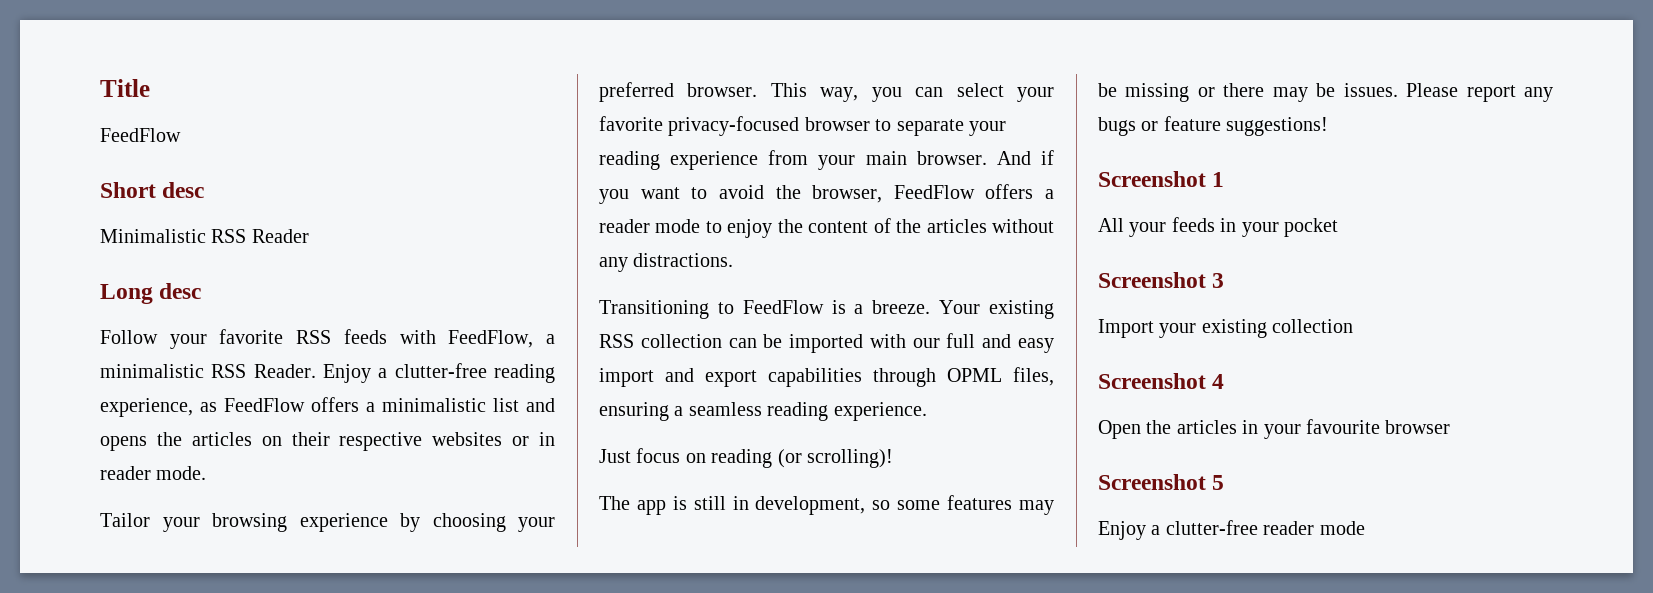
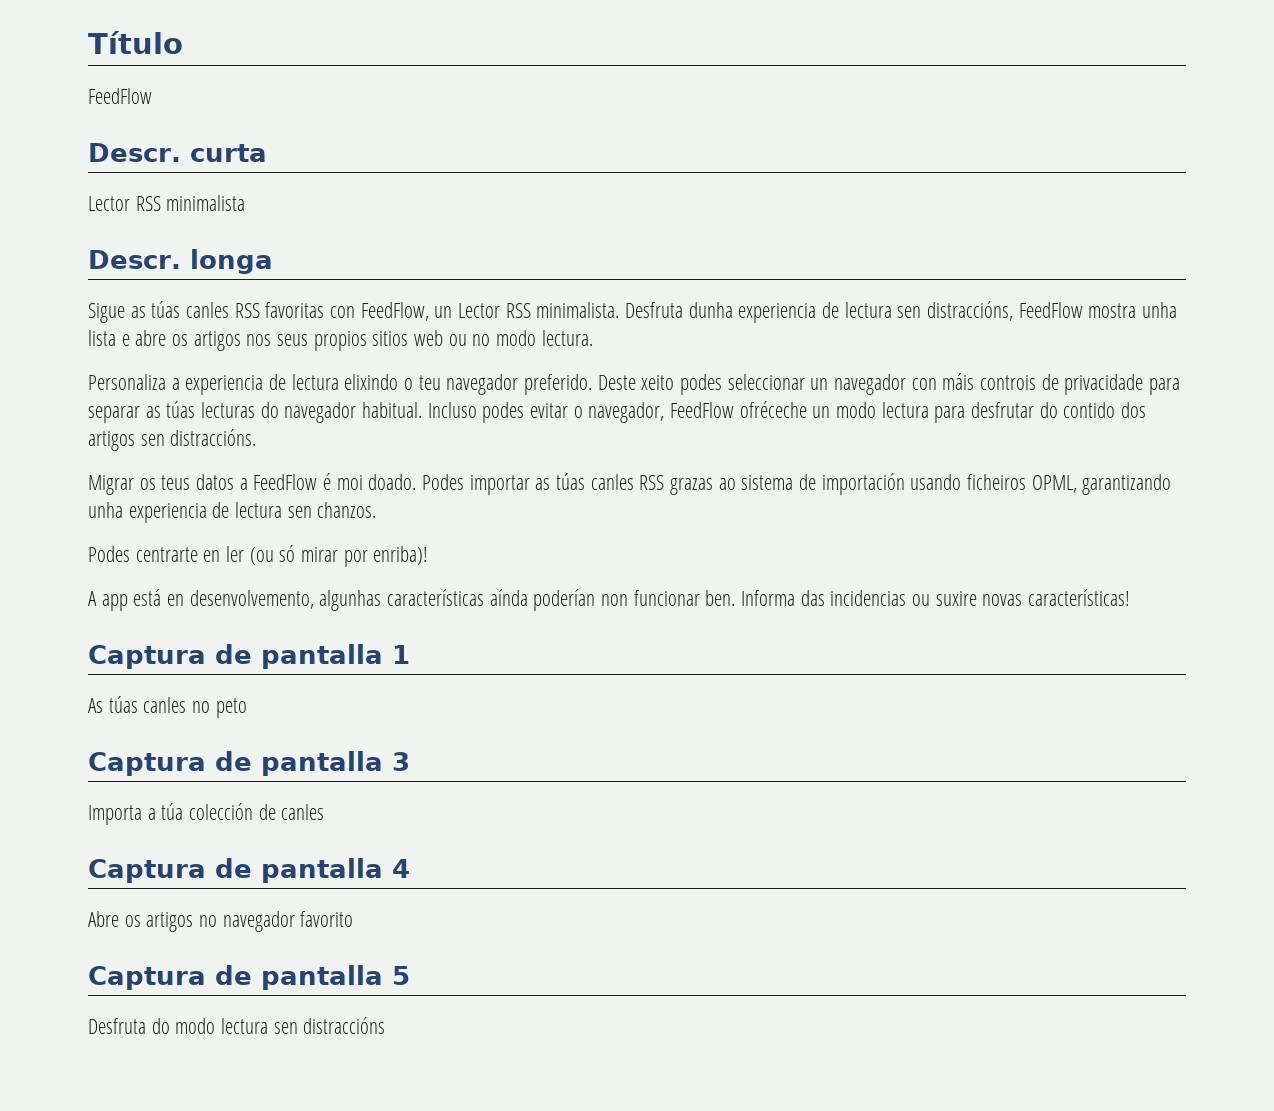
- Title
+ Título
- Short desc
- Minimalistic RSS Reader
- Long desc
- Follow your favorite RSS feeds with FeedFlow, a minimalistic RSS Reader. Enjoy a clutter-free reading experience, as FeedFlow offers a minimalistic list and opens the articles on their respective websites or in reader mode.
- Tailor your browsing experience by choosing your preferred browser. This way, you can select your favorite privacy-focused browser to separate your reading experience from your main browser. And if you want to avoid the browser, FeedFlow offers a reader mode to enjoy the content of the articles without any distractions.
- Transitioning to FeedFlow is a breeze. Your existing RSS collection can be imported with our full and easy import and export capabilities through OPML files, ensuring a seamless reading experience.
- Just focus on reading (or scrolling)!
- The app is still in development, so some features may be missing or there may be issues. Please report any bugs or feature suggestions!
- Screenshot 1
- All your feeds in your pocket
- Screenshot 3
- Import your existing collection
- Screenshot 4
- Open the articles in your favourite browser
- Screenshot 5
- Enjoy a clutter-free reader mode
+ Descr. curta
+ Lector RSS minimalista
+ Descr. longa
+ Sigue as túas canles RSS favoritas con FeedFlow, un Lector RSS minimalista. Desfruta dunha experiencia de lectura sen distraccións, FeedFlow mostra unha lista e abre os artigos nos seus propios sitios web ou no modo lectura.
+ Personaliza a experiencia de lectura elixindo o teu navegador preferido. Deste xeito podes seleccionar un navegador con máis controis de privacidade para separar as túas lecturas do navegador habitual. Incluso podes evitar o navegador, FeedFlow ofréceche un modo lectura para desfrutar do contido dos artigos sen distraccións.
+ Migrar os teus datos a FeedFlow é moi doado. Podes importar as túas canles RSS grazas ao sistema de importación usando ficheiros OPML, garantizando unha experiencia de lectura sen chanzos.
+ Podes centrarte en ler (ou só mirar por enriba)!
+ A app está en desenvolvemento, algunhas características aínda poderían non funcionar ben. Informa das incidencias ou suxire novas características!
+ Captura de pantalla 1
+ As túas canles no peto
+ Captura de pantalla 3
+ Importa a túa colección de canles
+ Captura de pantalla 4
+ Abre os artigos no navegador favorito
+ Captura de pantalla 5
+ Desfruta do modo lectura sen distraccións

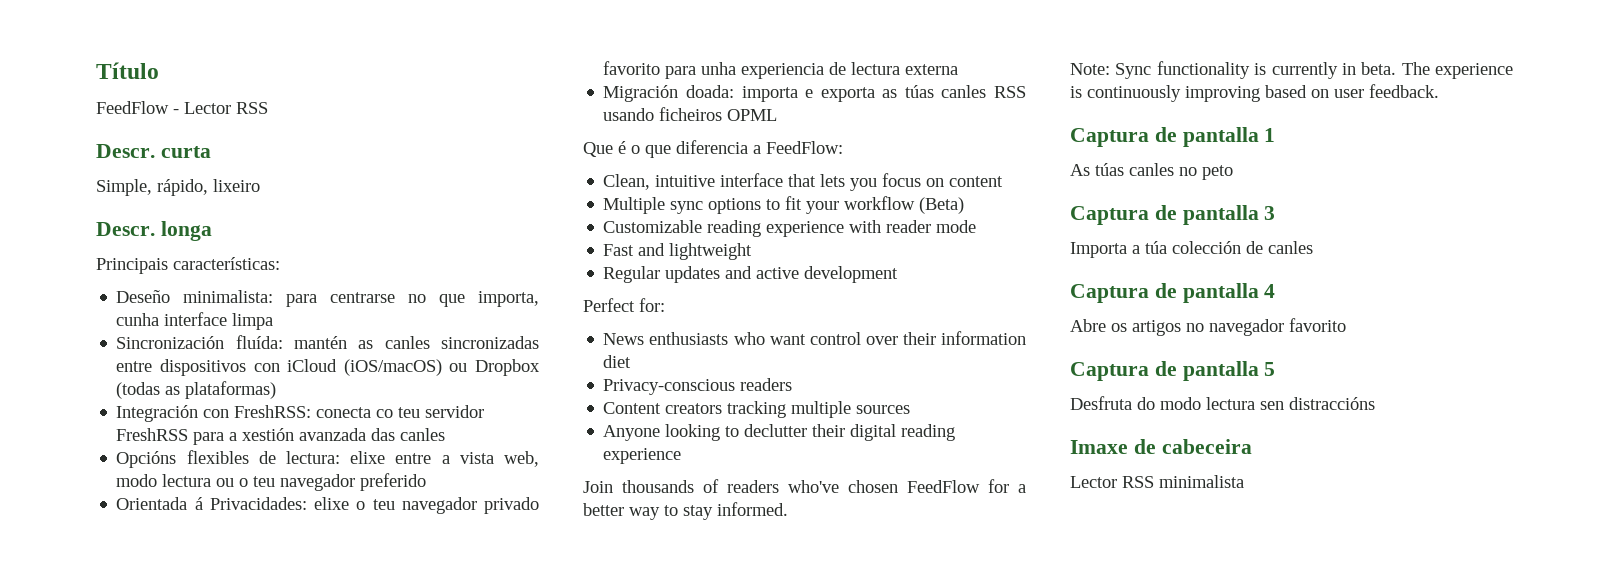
  Título
- FeedFlow
+ FeedFlow - Lector RSS
- Lector RSS minimalista
+ Simple, rápido, lixeiro
- Sigue as túas canles RSS favoritas con FeedFlow, un Lector RSS minimalista. Desfruta dunha experiencia de lectura sen distraccións, FeedFlow mostra unha lista e abre os artigos nos seus propios sitios web ou no modo lectura.
- Personaliza a experiencia de lectura elixindo o teu navegador preferido. Deste xeito podes seleccionar un navegador con máis controis de privacidade para separar as túas lecturas do navegador habitual. Incluso podes evitar o navegador, FeedFlow ofréceche un modo lectura para desfrutar do contido dos artigos sen distraccións.
- Migrar os teus datos a FeedFlow é moi doado. Podes importar as túas canles RSS grazas ao sistema de importación usando ficheiros OPML, garantizando unha experiencia de lectura sen chanzos.
- Podes centrarte en ler (ou só mirar por enriba)!
- A app está en desenvolvemento, algunhas características aínda poderían non funcionar ben. Informa das incidencias ou suxire novas características!
+ Principais características:
+ Deseño minimalista: para centrarse no que importa, cunha interface limpa
+ Sincronización fluída: mantén as canles sincronizadas entre dispositivos con iCloud (iOS/macOS) ou Dropbox (todas as plataformas)
+ Integración con FreshRSS: conecta co teu servidor FreshRSS para a xestión avanzada das canles
+ Opcións flexibles de lectura: elixe entre a vista web, modo lectura ou o teu navegador preferido
+ Orientada á Privacidades: elixe o teu navegador privado favorito para unha experiencia de lectura externa
+ Migración doada: importa e exporta as túas canles RSS usando ficheiros OPML
+ Que é o que diferencia a FeedFlow:
+ Clean, intuitive interface that lets you focus on content
+ Multiple sync options to fit your workflow (Beta)
+ Customizable reading experience with reader mode
+ Fast and lightweight
+ Regular updates and active development
+ Perfect for:
+ News enthusiasts who want control over their information diet
+ Privacy-conscious readers
+ Content creators tracking multiple sources
+ Anyone looking to declutter their digital reading experience
+ Join thousands of readers who've chosen FeedFlow for a better way to stay informed.
+ Note: Sync functionality is currently in beta. The experience is continuously improving based on user feedback.
+ Imaxe de cabeceira
+ Lector RSS minimalista

